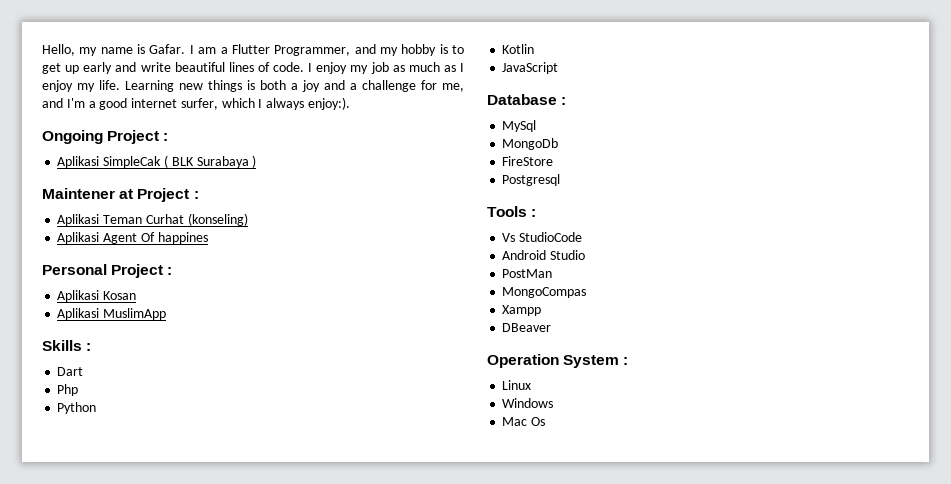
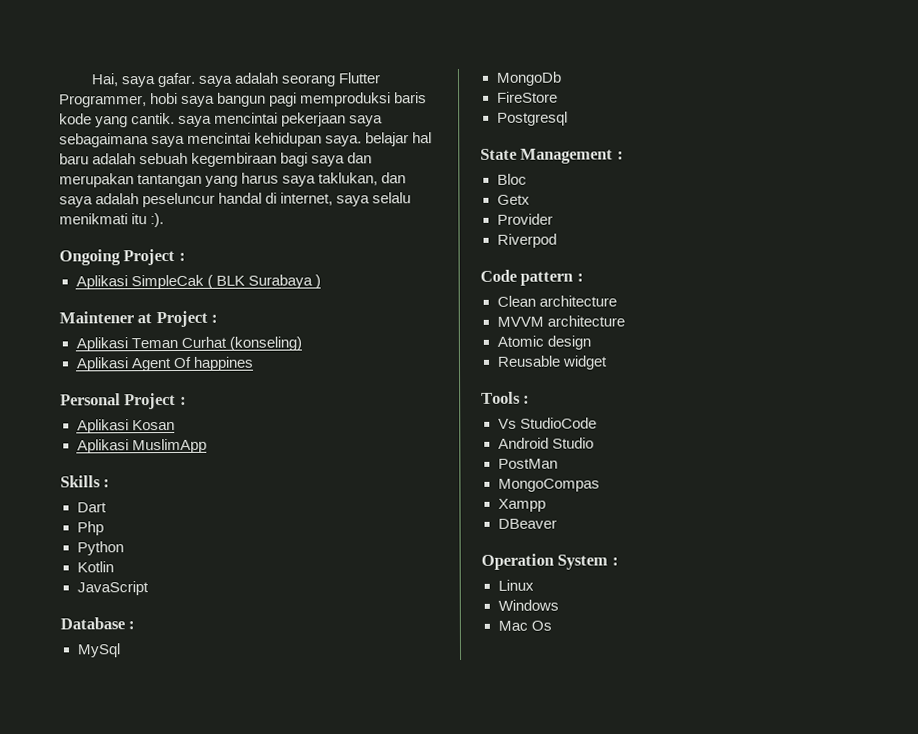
- Hello, my name is Gafar. I am a Flutter Programmer, and my hobby is to get up early and write beautiful lines of code. I enjoy my job as much as I enjoy my life. Learning new things is both a joy and a challenge for me, and I'm a good internet surfer, which I always enjoy:).
+ Hai, saya gafar. saya adalah seorang Flutter Programmer, hobi saya bangun pagi memproduksi baris kode yang cantik. saya mencintai pekerjaan saya sebagaimana saya mencintai kehidupan saya. belajar hal baru adalah sebuah kegembiraan bagi saya dan merupakan tantangan yang harus saya taklukan, dan saya adalah peseluncur handal di internet, saya selalu menikmati itu :).
+ State Management :
+ Bloc
+ Getx
+ Provider
+ Riverpod
+ Code pattern :
+ Clean architecture
+ MVVM architecture
+ Atomic design
+ Reusable widget

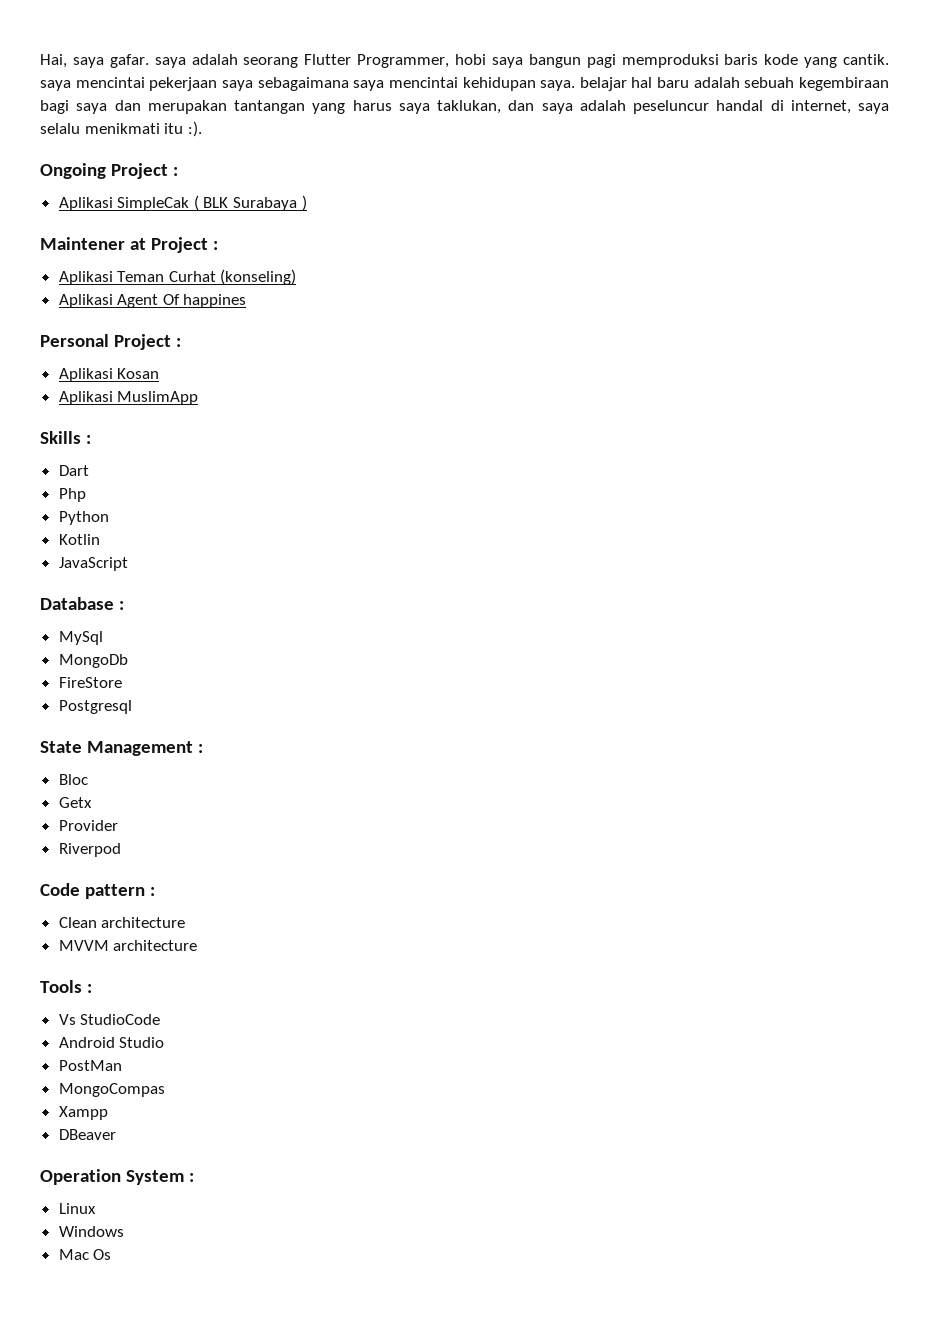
- Atomic design
- Reusable widget

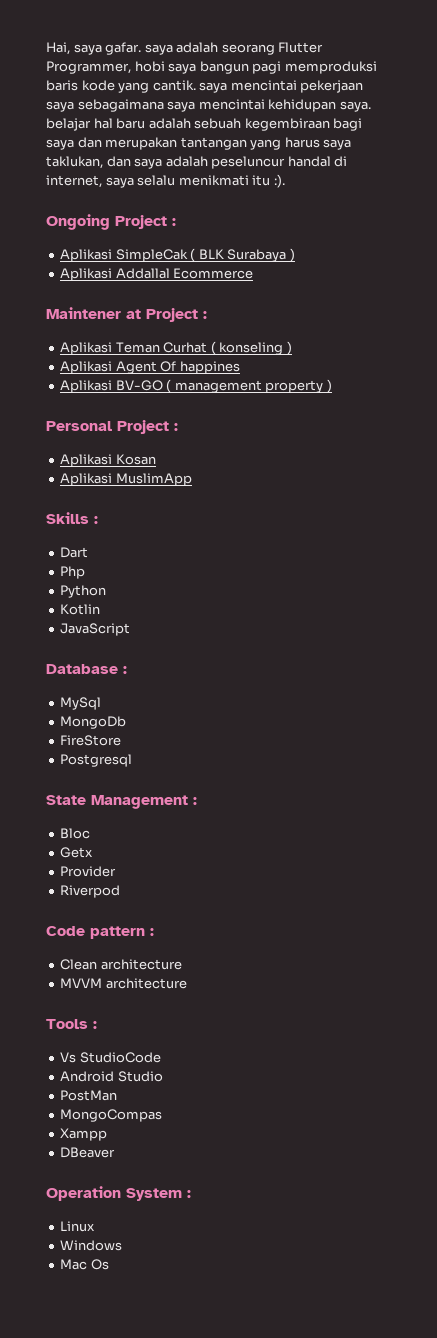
+ Aplikasi Addallal Ecommerce
- Aplikasi Teman Curhat (konseling)
+ Aplikasi Teman Curhat ( konseling )
+ Aplikasi BV-GO ( management property )

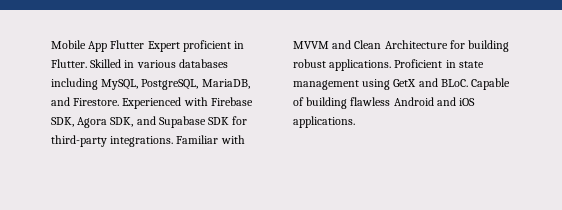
- Hai, saya gafar. saya adalah seorang Flutter Programmer, hobi saya bangun pagi memproduksi baris kode yang cantik. saya mencintai pekerjaan saya sebagaimana saya mencintai kehidupan saya. belajar hal baru adalah sebuah kegembiraan bagi saya dan merupakan tantangan yang harus saya taklukan, dan saya adalah peseluncur handal di internet, saya selalu menikmati itu :).
- Ongoing Project :
- Aplikasi SimpleCak ( BLK Surabaya )
- Aplikasi Addallal Ecommerce
- Maintener at Project :
- Aplikasi Teman Curhat ( konseling )
- Aplikasi Agent Of happines
- Aplikasi BV-GO ( management property )
- Personal Project :
- Aplikasi Kosan
- Aplikasi MuslimApp
- Skills :
- Dart
- Php
- Python
- Kotlin
- JavaScript
- Database :
- MySql
- MongoDb
- FireStore
- Postgresql
- State Management :
- Bloc
- Getx
- Provider
- Riverpod
- Code pattern :
- Clean architecture
- MVVM architecture
- Tools :
- Vs StudioCode
- Android Studio
- PostMan
- MongoCompas
- Xampp
- DBeaver
- Operation System :
- Linux
- Windows
- Mac Os
+ Mobile App Flutter Expert proficient in Flutter. Skilled in various databases including MySQL, PostgreSQL, MariaDB, and Firestore. Experienced with Firebase SDK, Agora SDK, and Supabase SDK for third-party integrations. Familiar with MVVM and Clean Architecture for building robust applications. Proficient in state management using GetX and BLoC. Capable of building flawless Android and iOS applications.

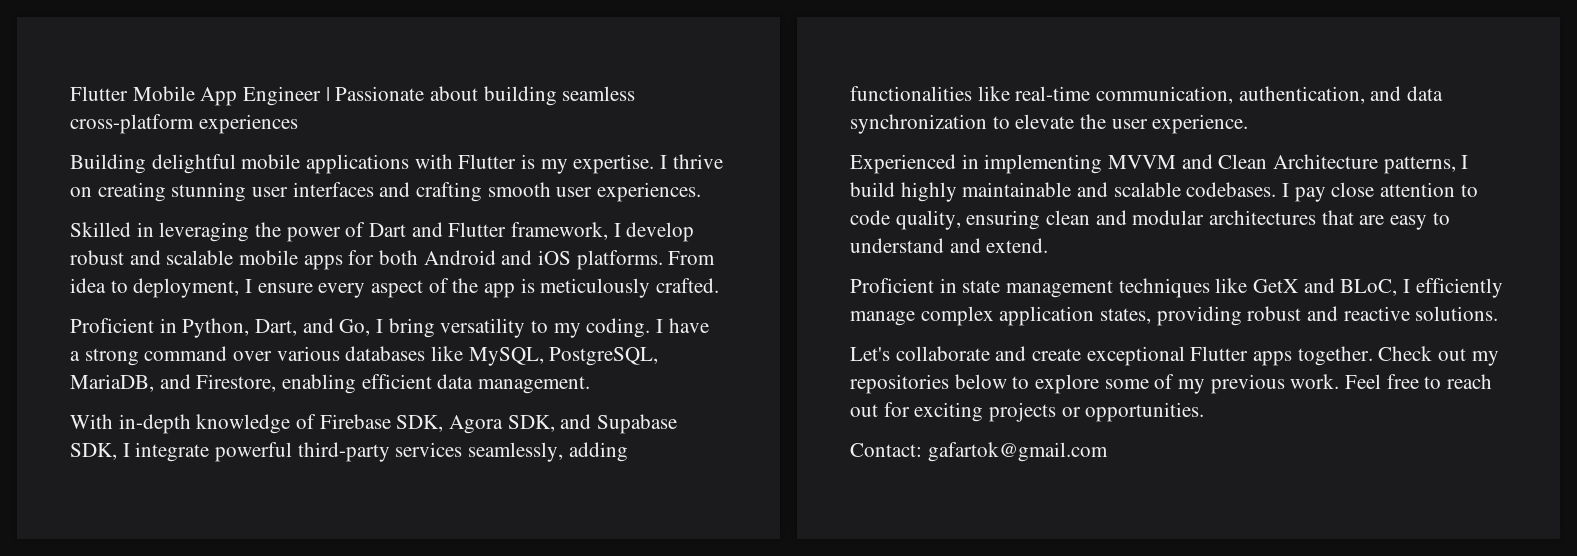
- Mobile App Flutter Expert proficient in Flutter. Skilled in various databases including MySQL, PostgreSQL, MariaDB, and Firestore. Experienced with Firebase SDK, Agora SDK, and Supabase SDK for third-party integrations. Familiar with MVVM and Clean Architecture for building robust applications. Proficient in state management using GetX and BLoC. Capable of building flawless Android and iOS applications.
+ Flutter Mobile App Engineer | Passionate about building seamless cross-platform experiences
+ Building delightful mobile applications with Flutter is my expertise. I thrive on creating stunning user interfaces and crafting smooth user experiences.
+ Skilled in leveraging the power of Dart and Flutter framework, I develop robust and scalable mobile apps for both Android and iOS platforms. From idea to deployment, I ensure every aspect of the app is meticulously crafted.
+ Proficient in Python, Dart, and Go, I bring versatility to my coding. I have a strong command over various databases like MySQL, PostgreSQL, MariaDB, and Firestore, enabling efficient data management.
+ With in-depth knowledge of Firebase SDK, Agora SDK, and Supabase SDK, I integrate powerful third-party services seamlessly, adding functionalities like real-time communication, authentication, and data synchronization to elevate the user experience.
+ Experienced in implementing MVVM and Clean Architecture patterns, I build highly maintainable and scalable codebases. I pay close attention to code quality, ensuring clean and modular architectures that are easy to understand and extend.
+ Proficient in state management techniques like GetX and BLoC, I efficiently manage complex application states, providing robust and reactive solutions.
+ Let's collaborate and create exceptional Flutter apps together. Check out my repositories below to explore some of my previous work. Feel free to reach out for exciting projects or opportunities.
+ Contact: gafartok@gmail.com

